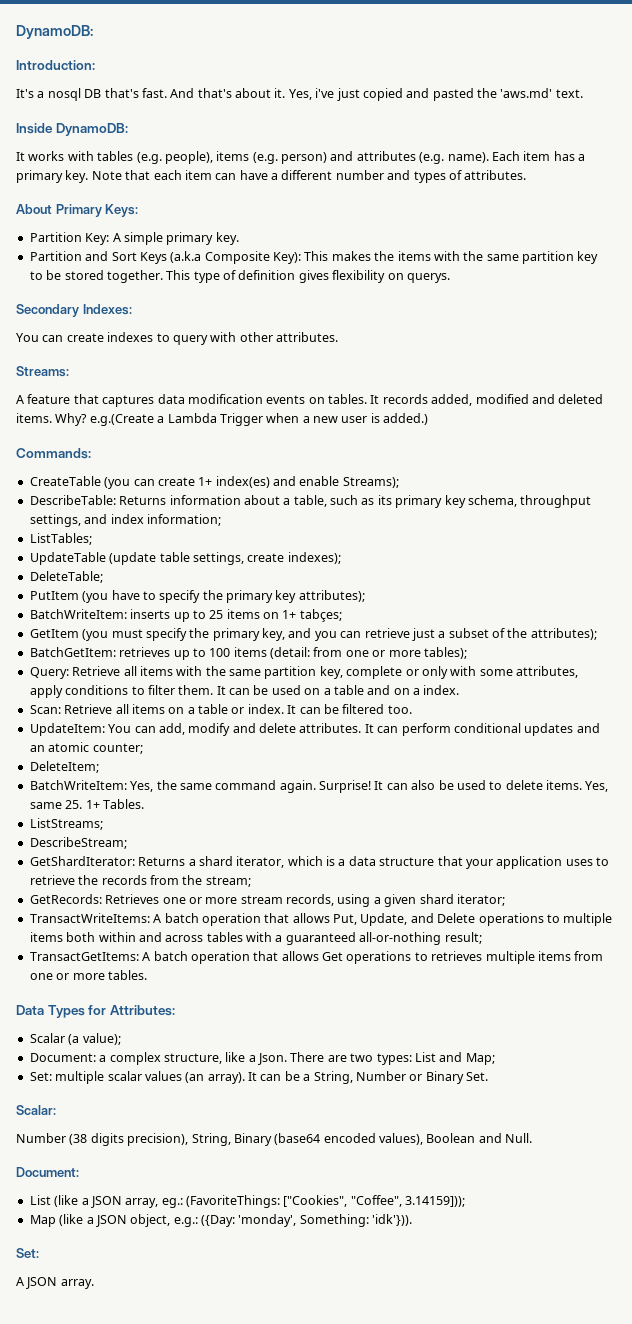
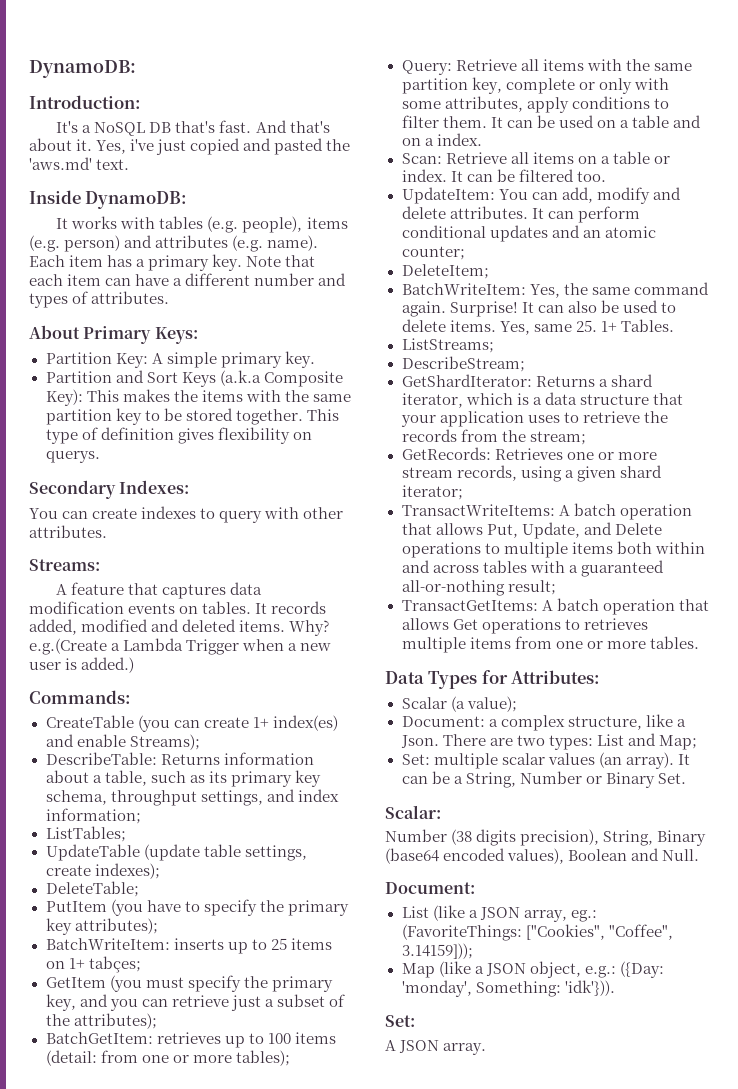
- It's a nosql DB that's fast.
+ It's a NoSQL DB that's fast.

